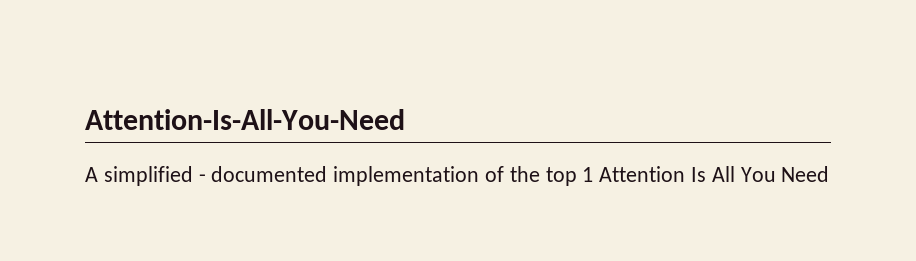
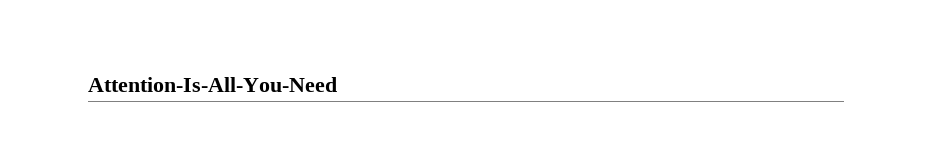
- A simplified - documented implementation of the top 1 Attention Is All You Need

